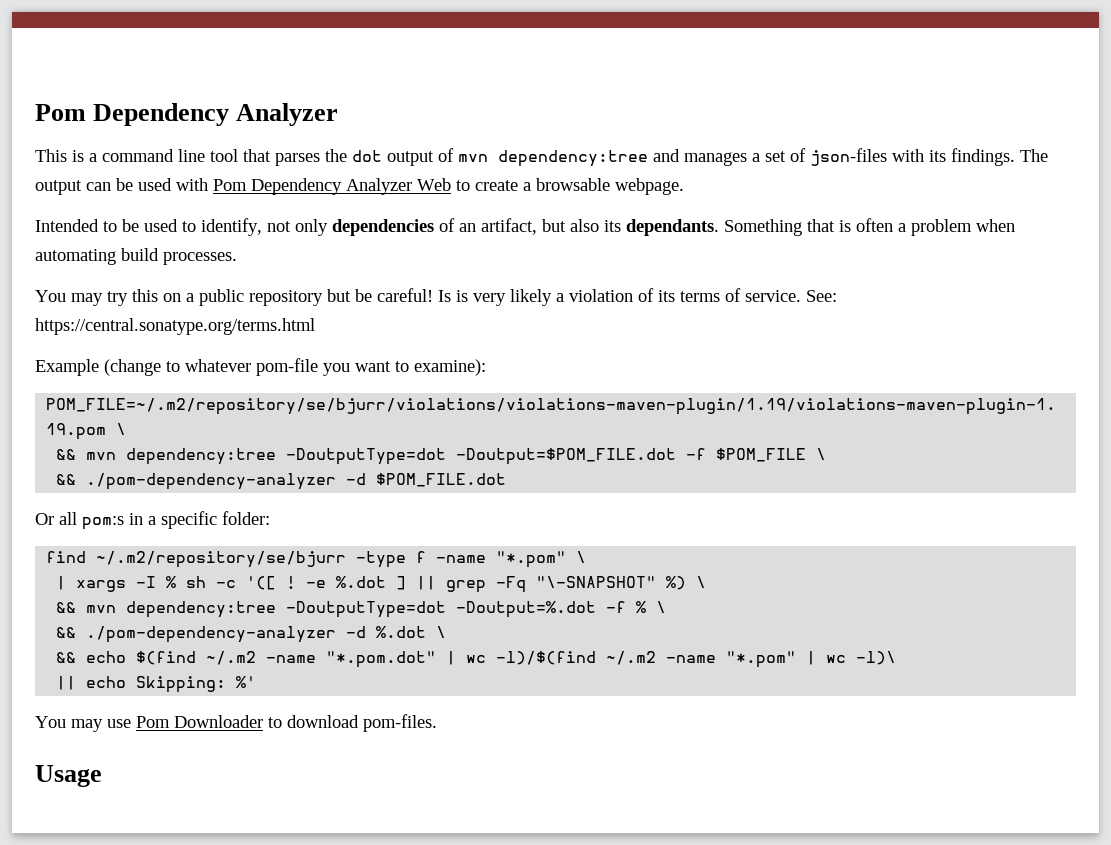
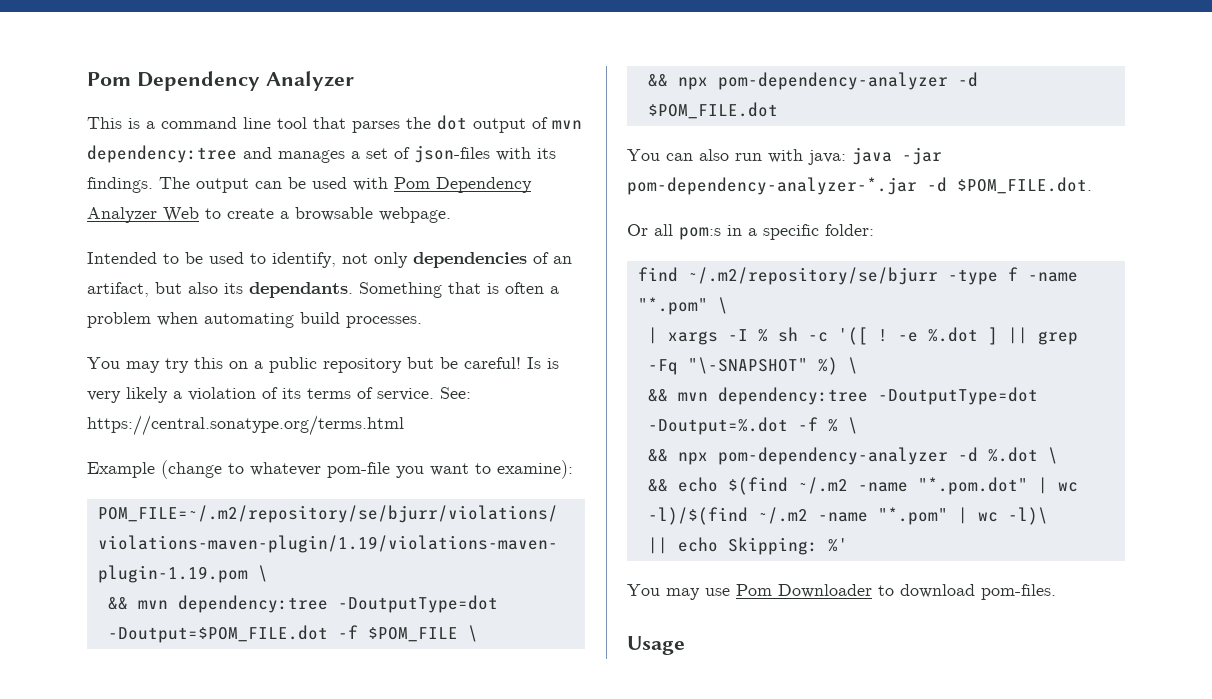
- && ./pom-dependency-analyzer -d $POM_FILE.dot
+ && npx pom-dependency-analyzer -d $POM_FILE.dot
+ You can also run with java: java -jar pom-dependency-analyzer-*.jar -d $POM_FILE.dot.
- && ./pom-dependency-analyzer -d %.dot \
+ && npx pom-dependency-analyzer -d %.dot \

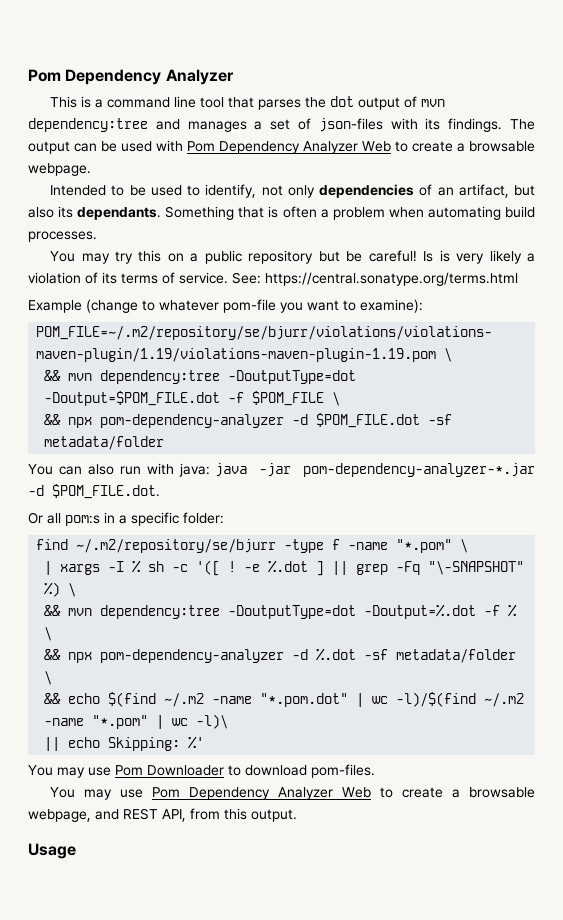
- && npx pom-dependency-analyzer -d $POM_FILE.dot
+ && npx pom-dependency-analyzer -d $POM_FILE.dot -sf metadata/folder
- && npx pom-dependency-analyzer -d %.dot \
+ && npx pom-dependency-analyzer -d %.dot -sf metadata/folder \
+ You may use Pom Dependency Analyzer Web to create a browsable webpage, and REST API, from this output.

